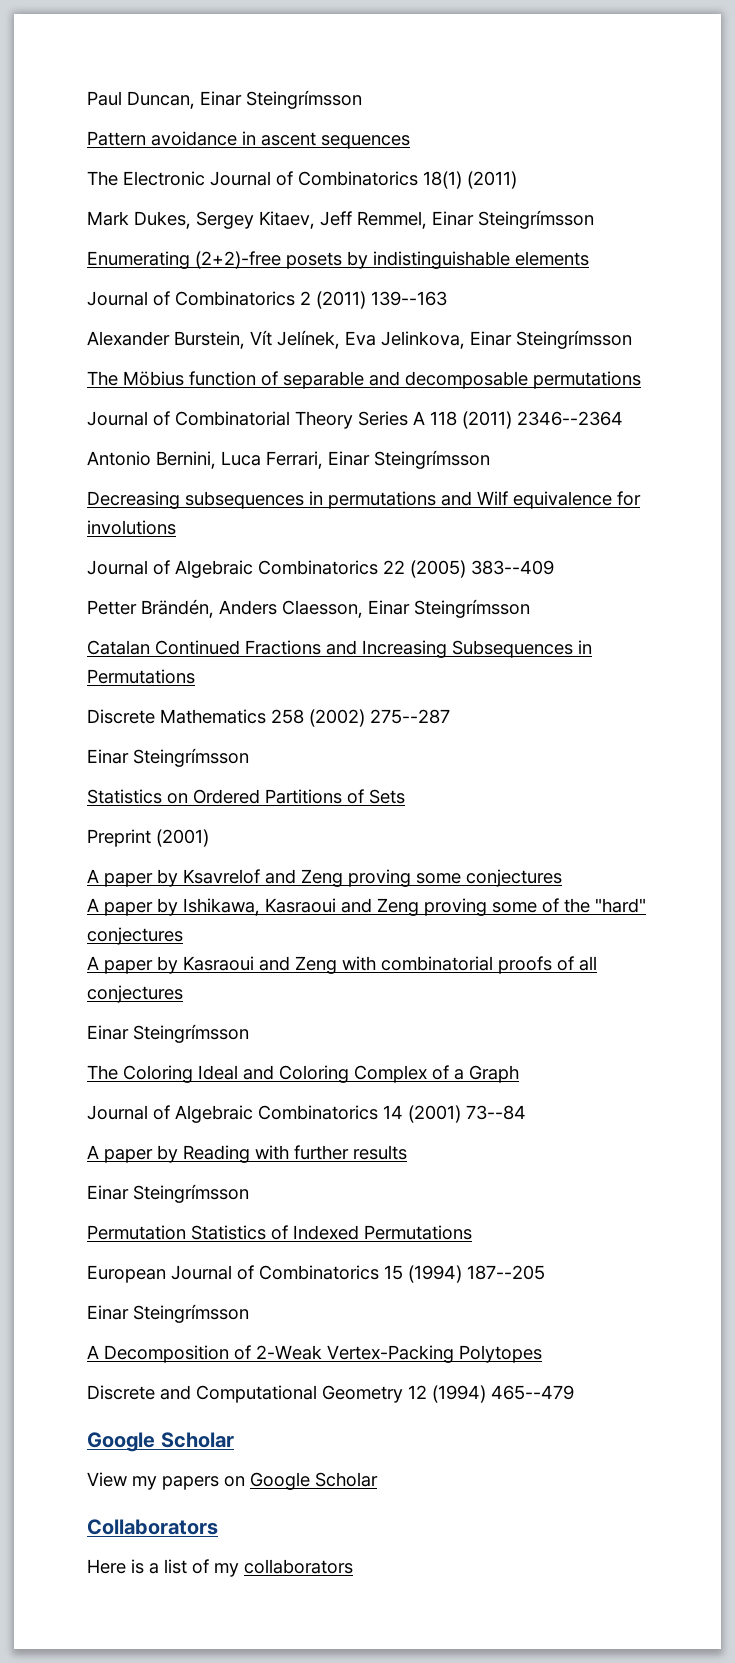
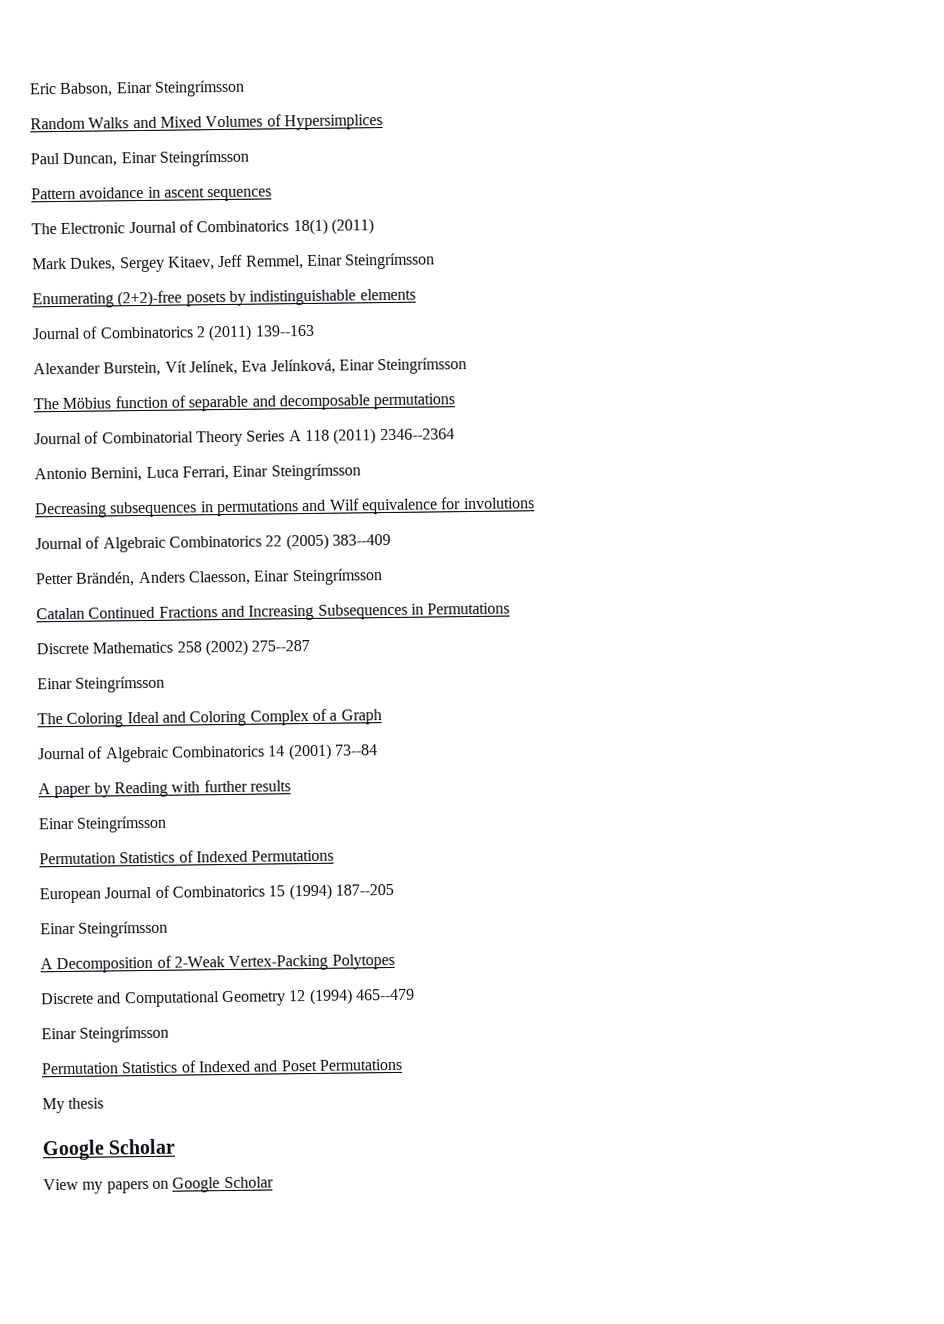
+ Eric Babson, Einar Steingrímsson
+ Random Walks and Mixed Volumes of Hypersimplices
- Alexander Burstein, Vít Jelínek, Eva Jelinkova, Einar Steingrímsson
+ Alexander Burstein, Vít Jelínek, Eva Jelínková, Einar Steingrímsson
- Statistics on Ordered Partitions of Sets
- Preprint (2001)
- A paper by Ksavrelof and Zeng proving some conjectures
- A paper by Ishikawa, Kasraoui and Zeng proving some of the "hard" conjectures
- A paper by Kasraoui and Zeng with combinatorial proofs of all conjectures
- Einar Steingrímsson
  Discrete and Computational Geometry 12 (1994) 465--479
+ Einar Steingrímsson
+ Permutation Statistics of Indexed and Poset Permutations
+ My thesis
- Collaborators
- Here is a list of my collaborators

